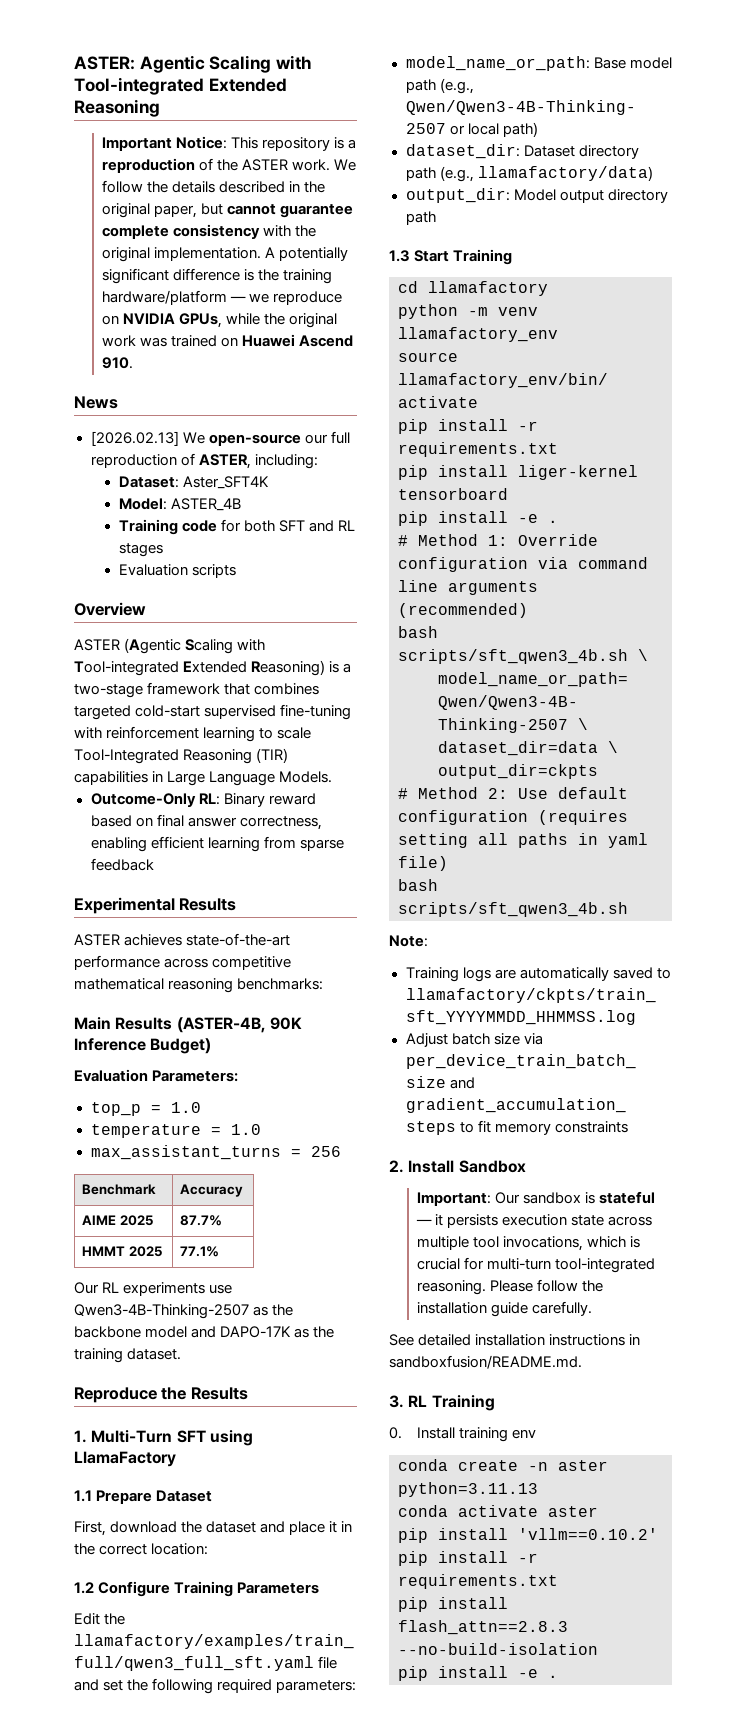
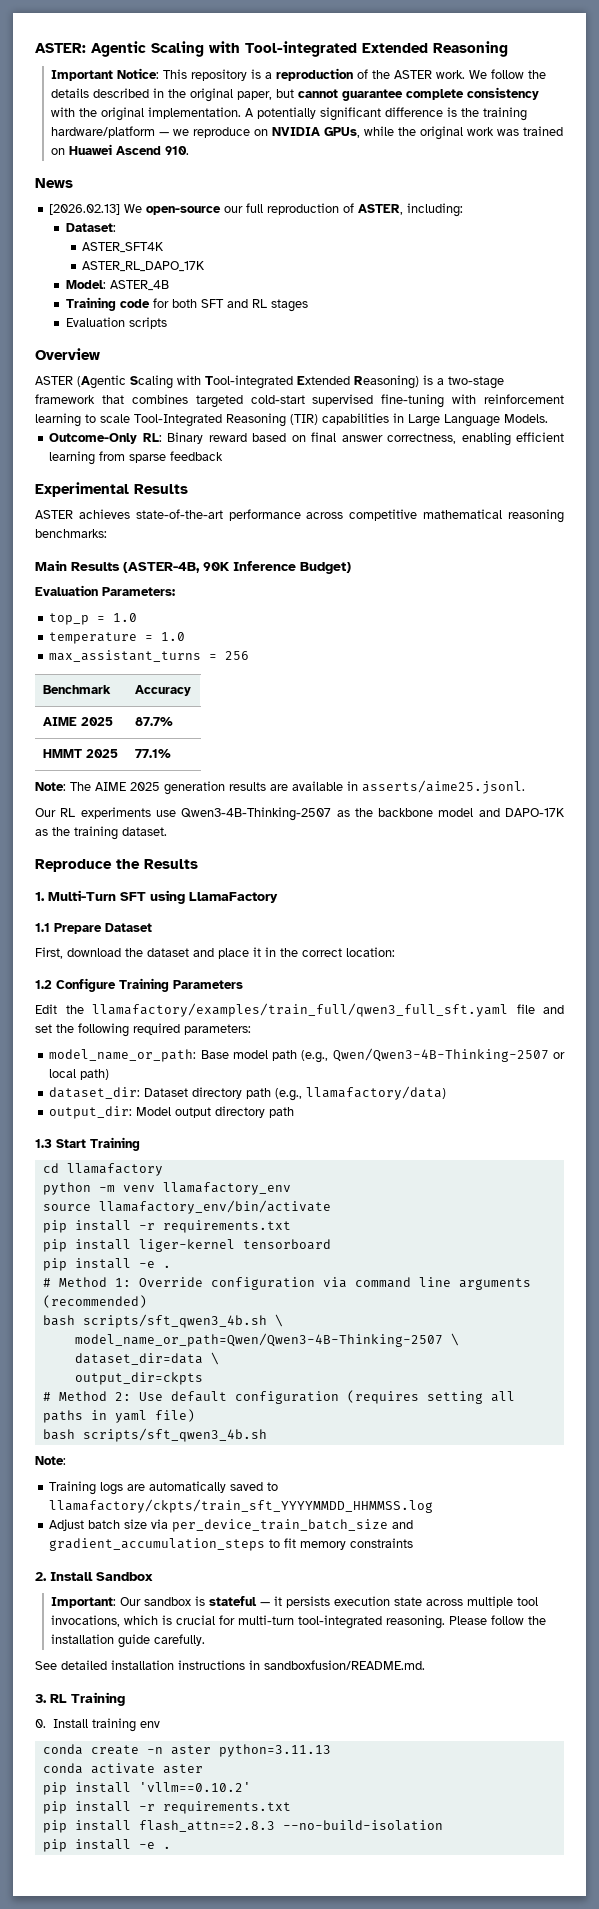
- Dataset: Aster_SFT4K
+ Dataset:
+ ASTER_SFT4K
+ ASTER_RL_DAPO_17K
+ Note: The AIME 2025 generation results are available in asserts/aime25.jsonl.

